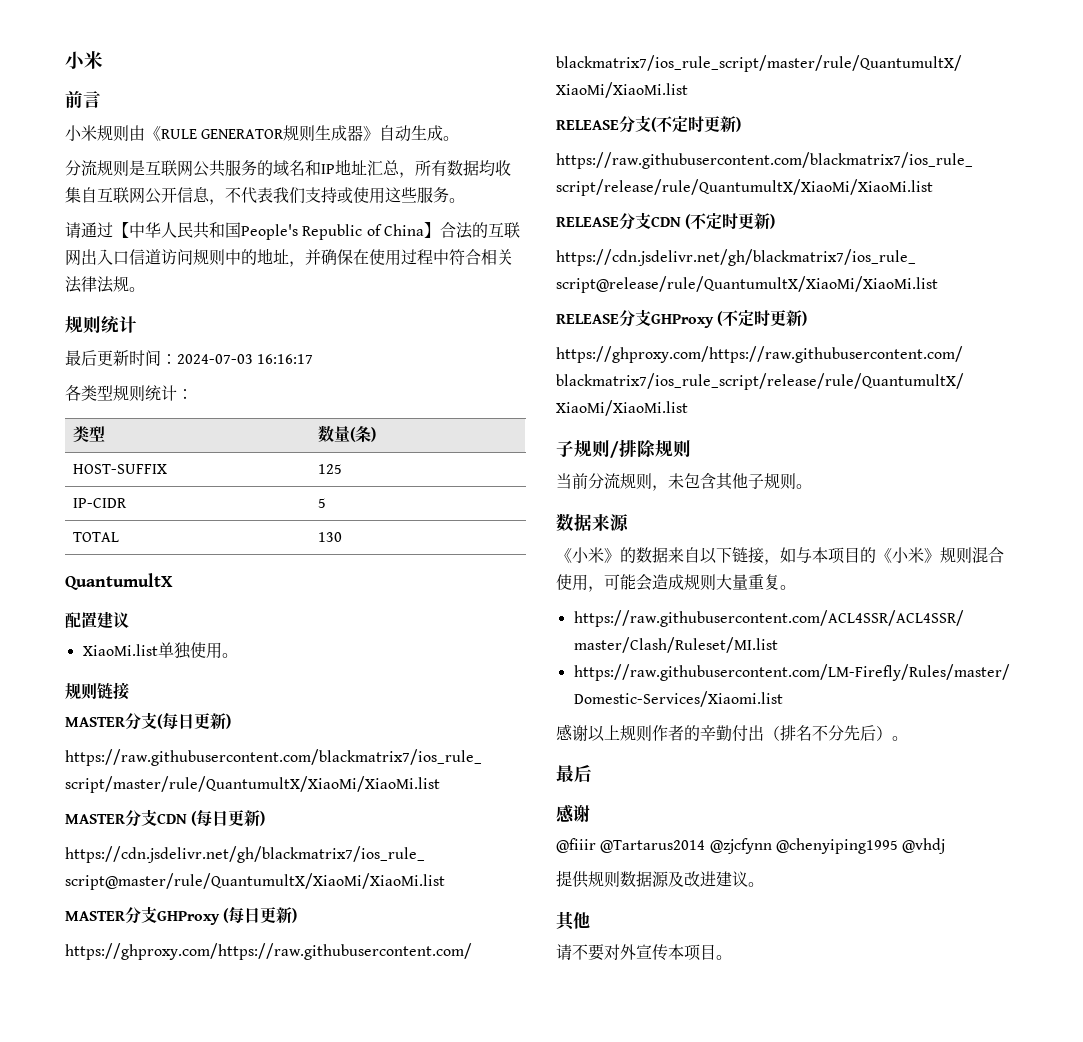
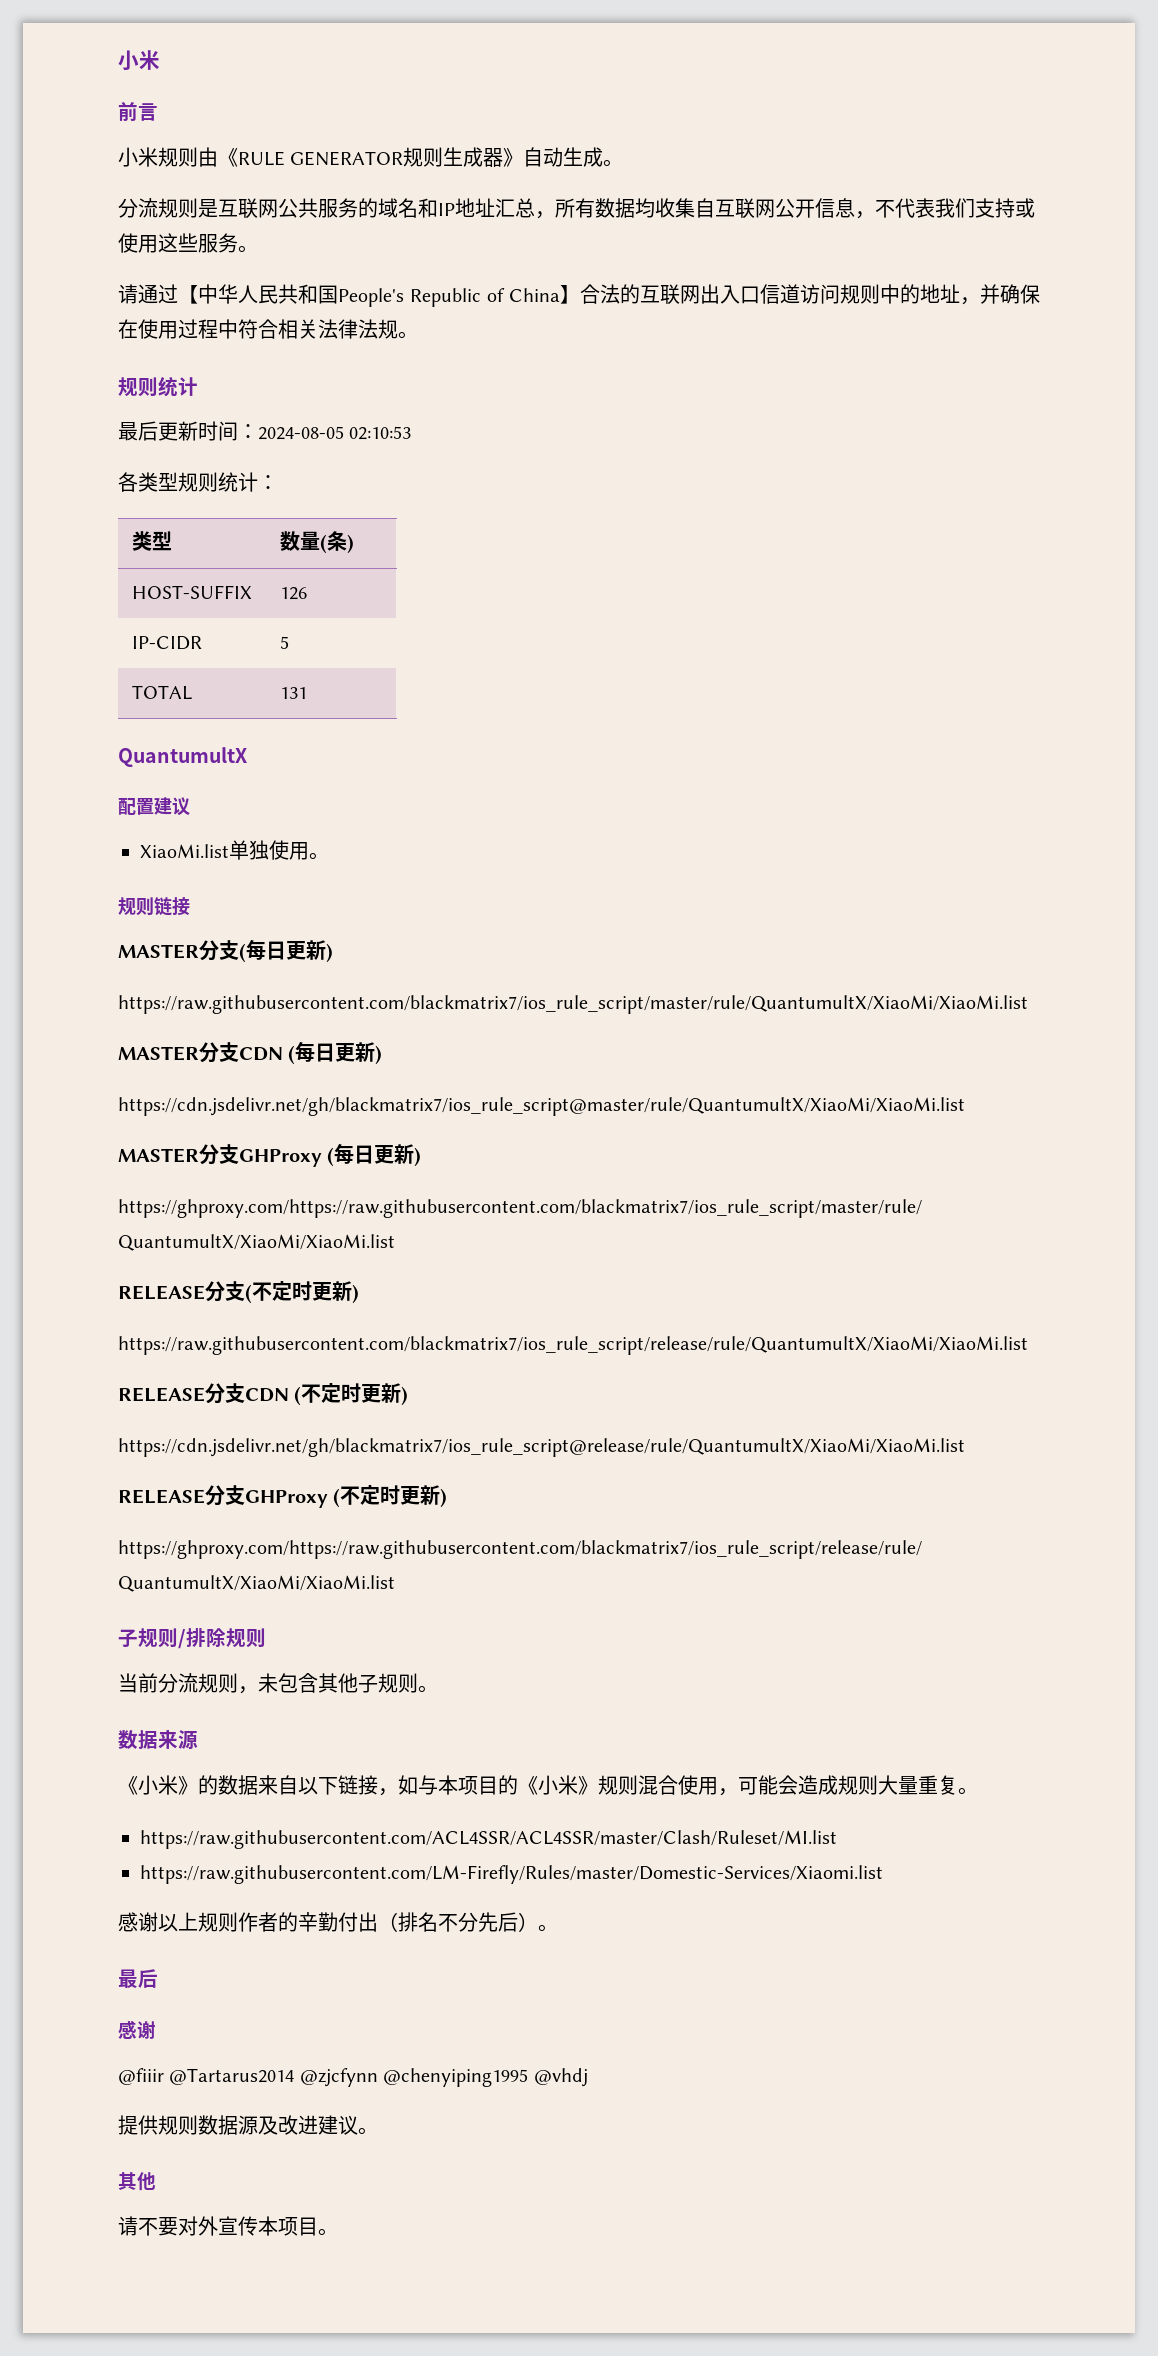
- 最后更新时间：2024-07-03 16:16:17
+ 最后更新时间：2024-08-05 02:10:53
- HOST-SUFFIX | 125
+ HOST-SUFFIX | 126
- TOTAL | 130
+ TOTAL | 131

